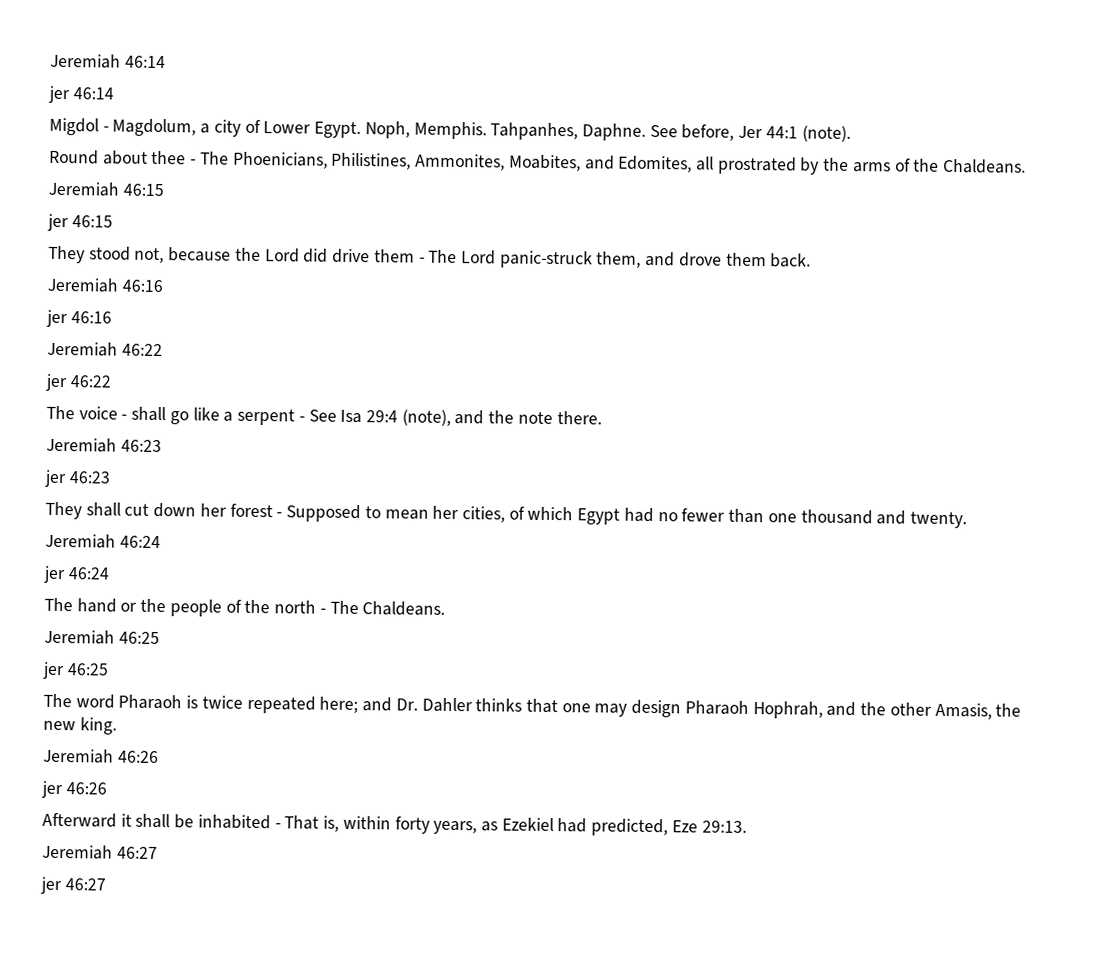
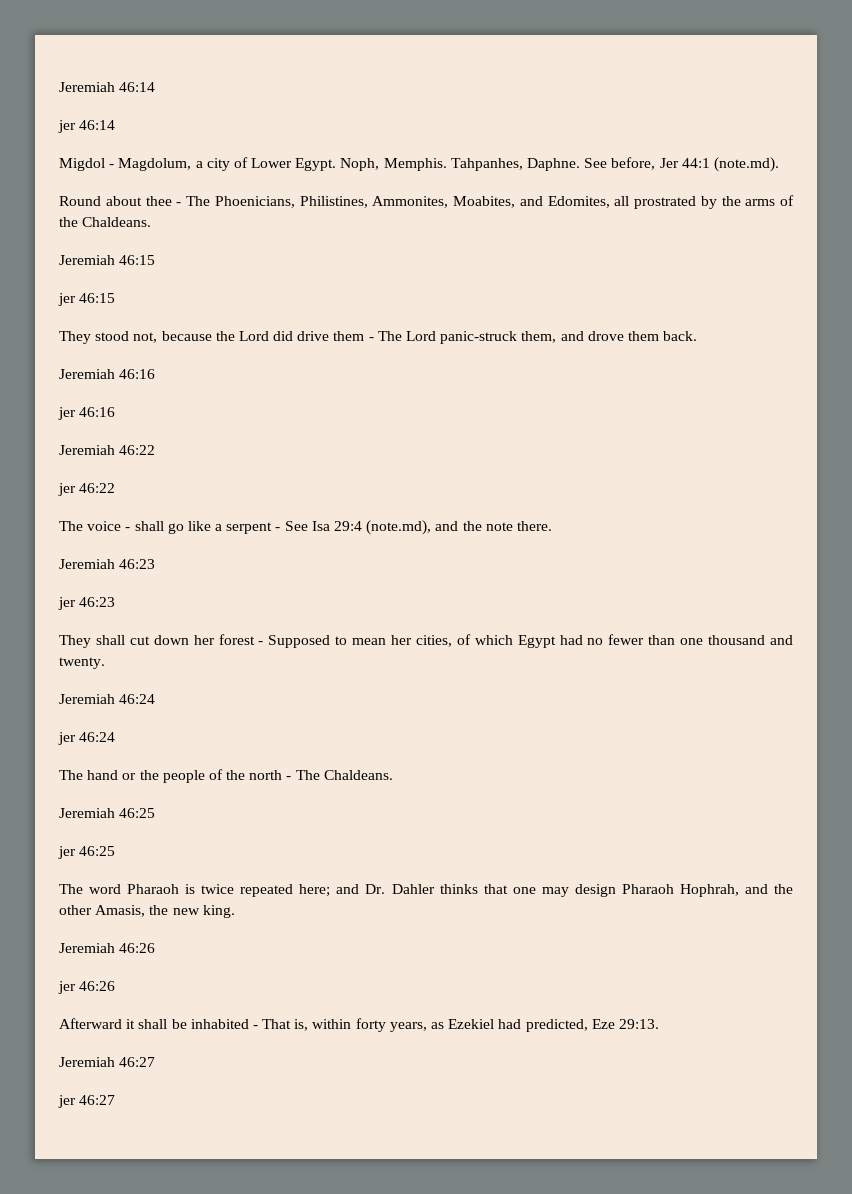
- See before, Jer 44:1 (note).
+ See before, Jer 44:1 (note.md).
- The voice - shall go like a serpent - See Isa 29:4 (note), and the note there.
+ The voice - shall go like a serpent - See Isa 29:4 (note.md), and the note there.

